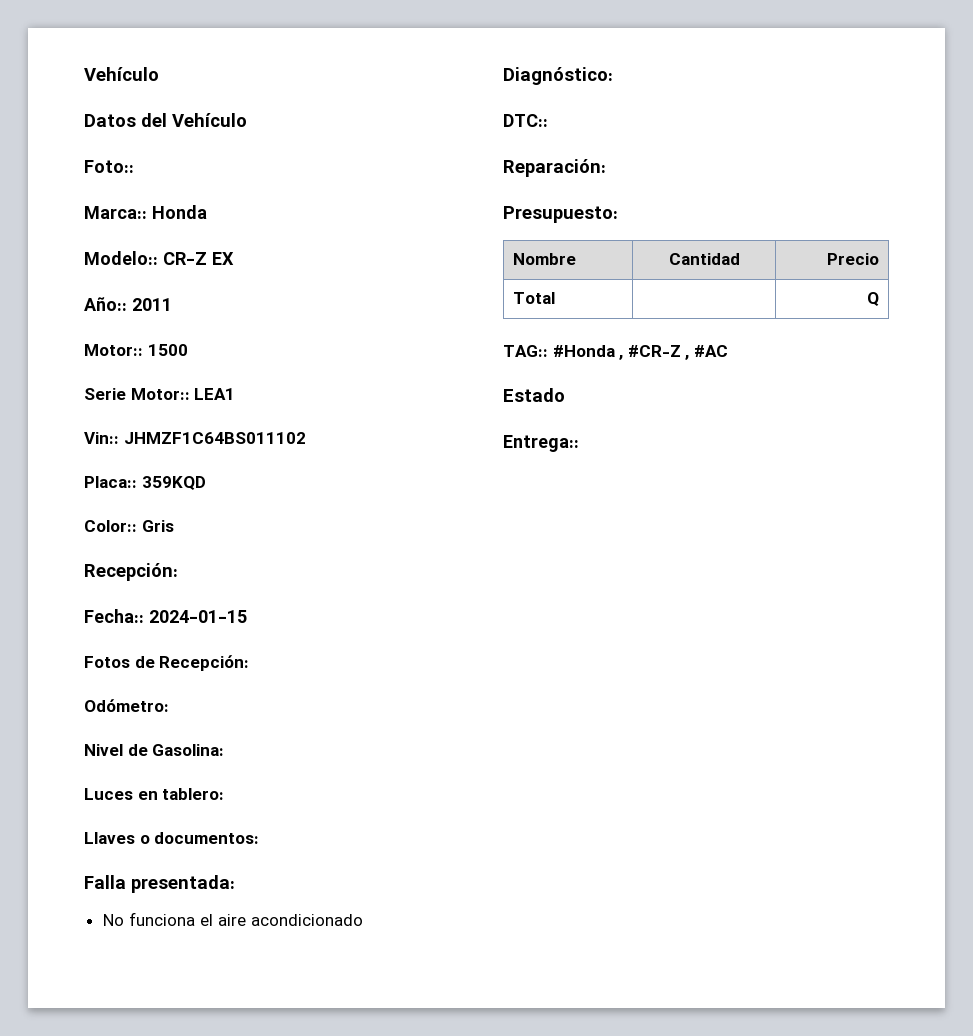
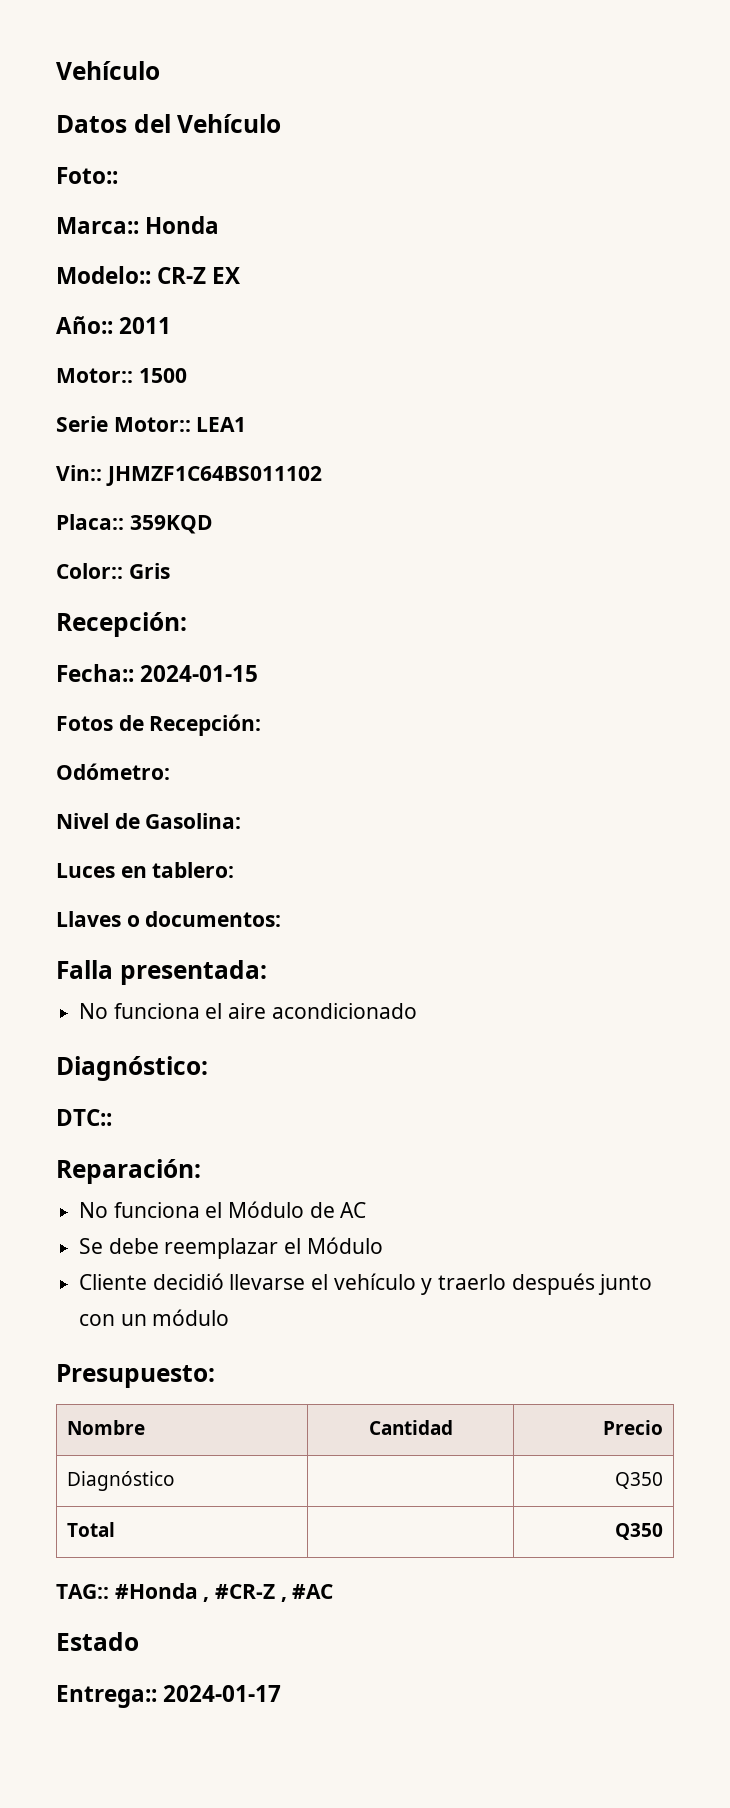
+ No funciona el Módulo de AC
+ Se debe reemplazar el Módulo
+ Cliente decidió llevarse el vehículo y traerlo después junto con un módulo
+ Diagnóstico | | Q350
- Total | | Q
+ Total | | Q350
- Entrega::
+ Entrega:: 2024-01-17

